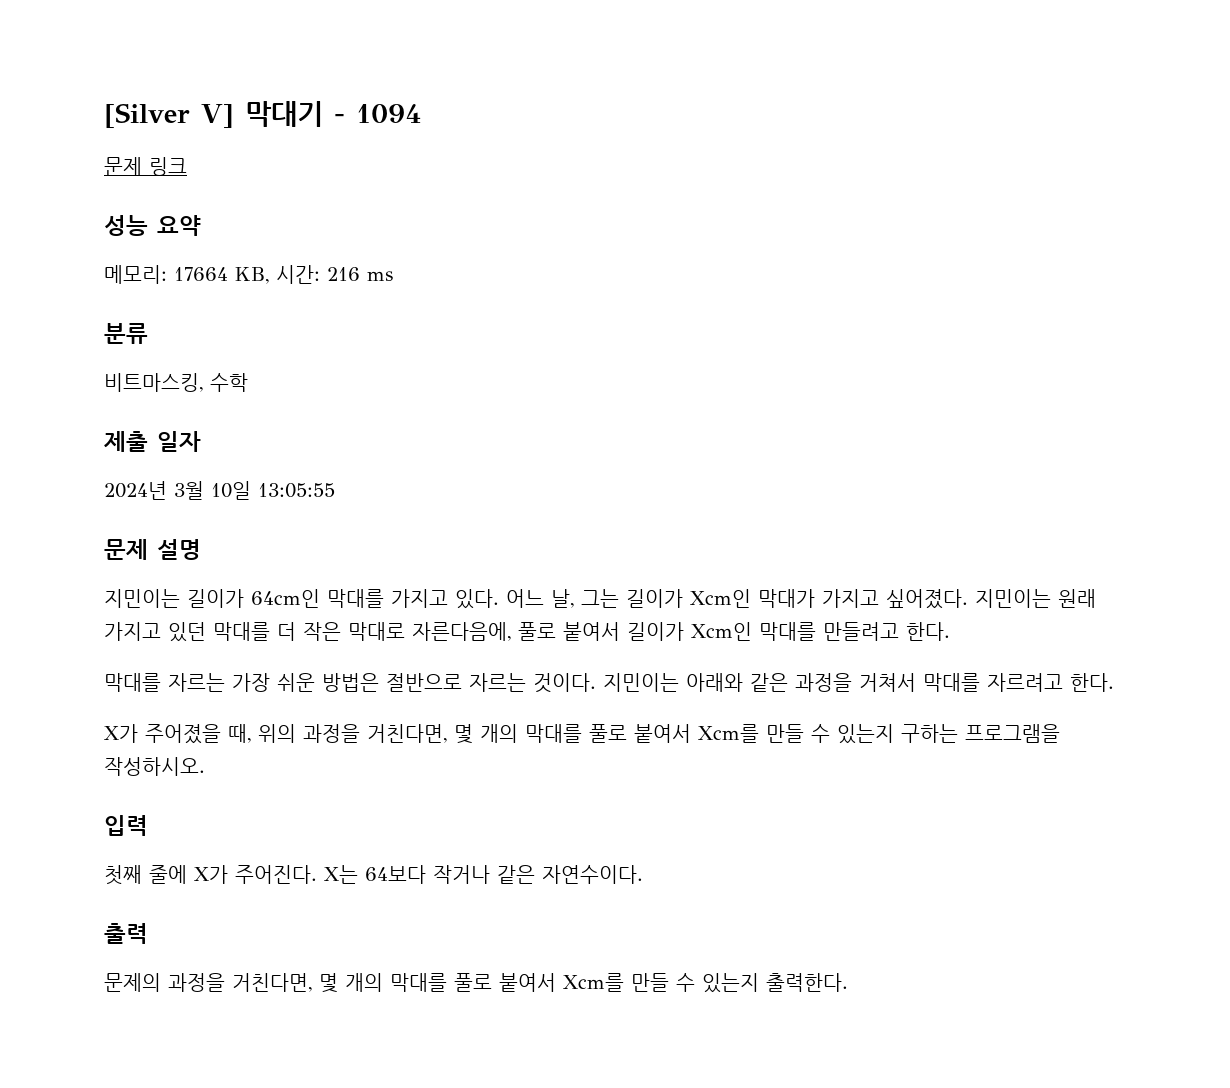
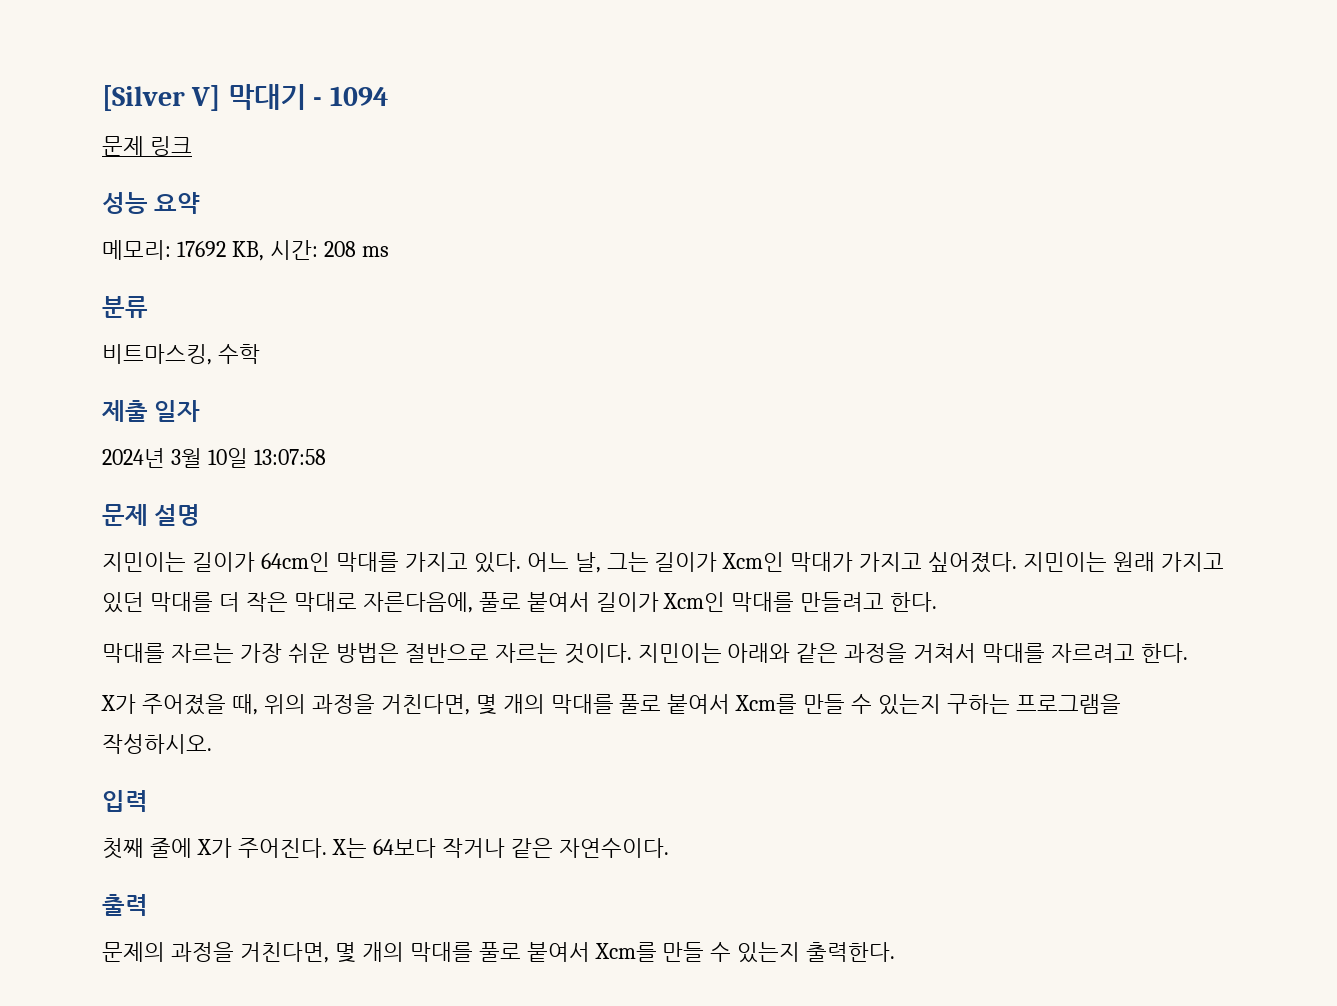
- 메모리: 17664 KB, 시간: 216 ms
+ 메모리: 17692 KB, 시간: 208 ms
- 2024년 3월 10일 13:05:55
+ 2024년 3월 10일 13:07:58

